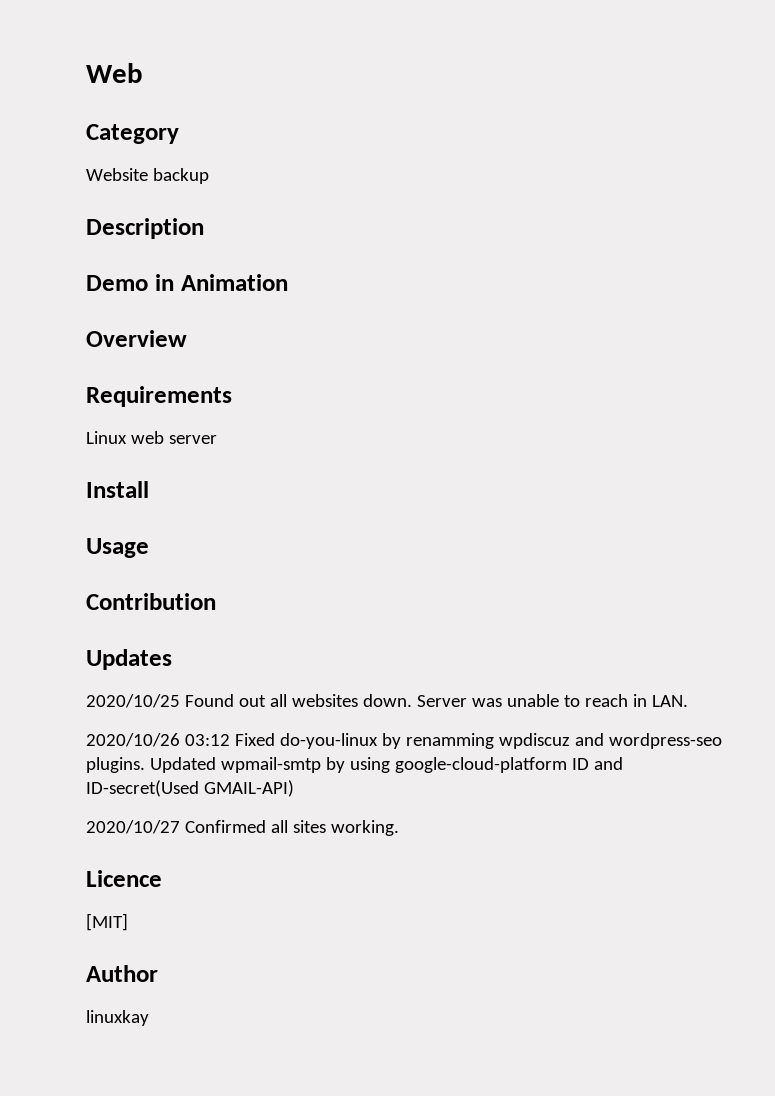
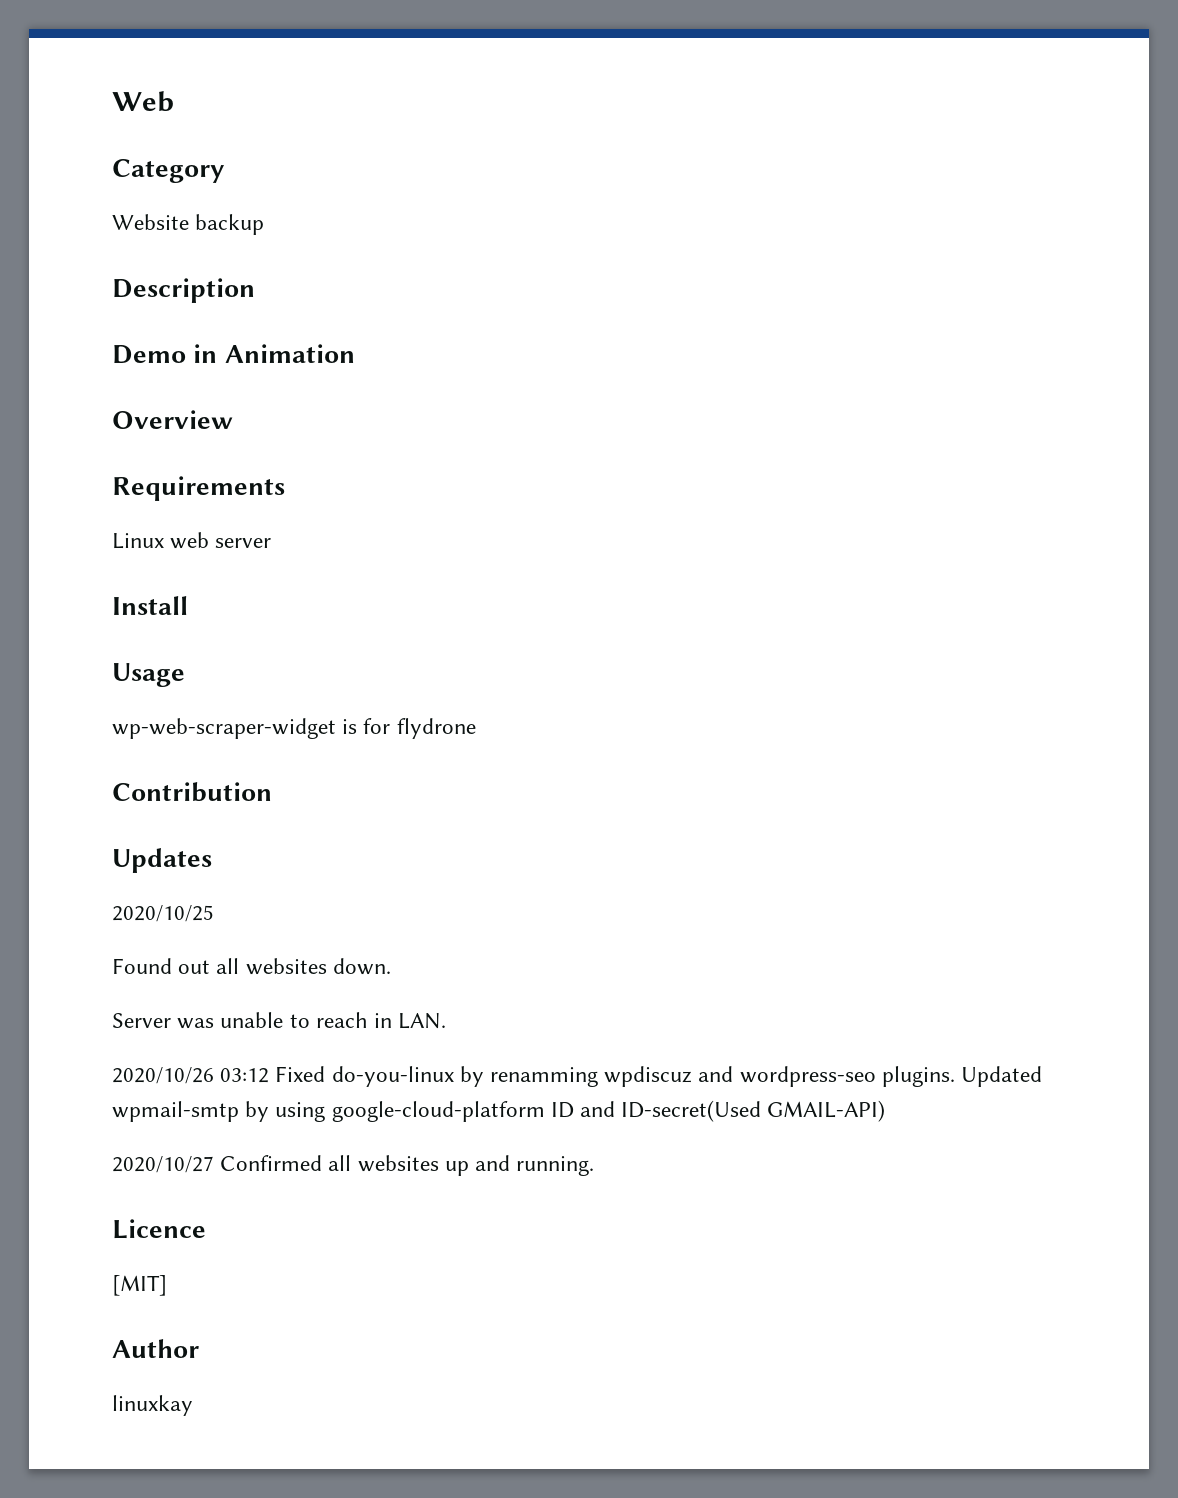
+ wp-web-scraper-widget is for flydrone
- 2020/10/25 Found out all websites down. Server was unable to reach in LAN.
+ 2020/10/25
+ Found out all websites down.
+ Server was unable to reach in LAN.
- 2020/10/27 Confirmed all sites working.
+ 2020/10/27 Confirmed all websites up and running.

